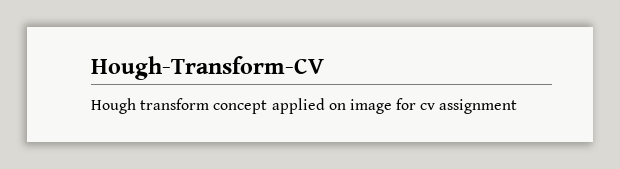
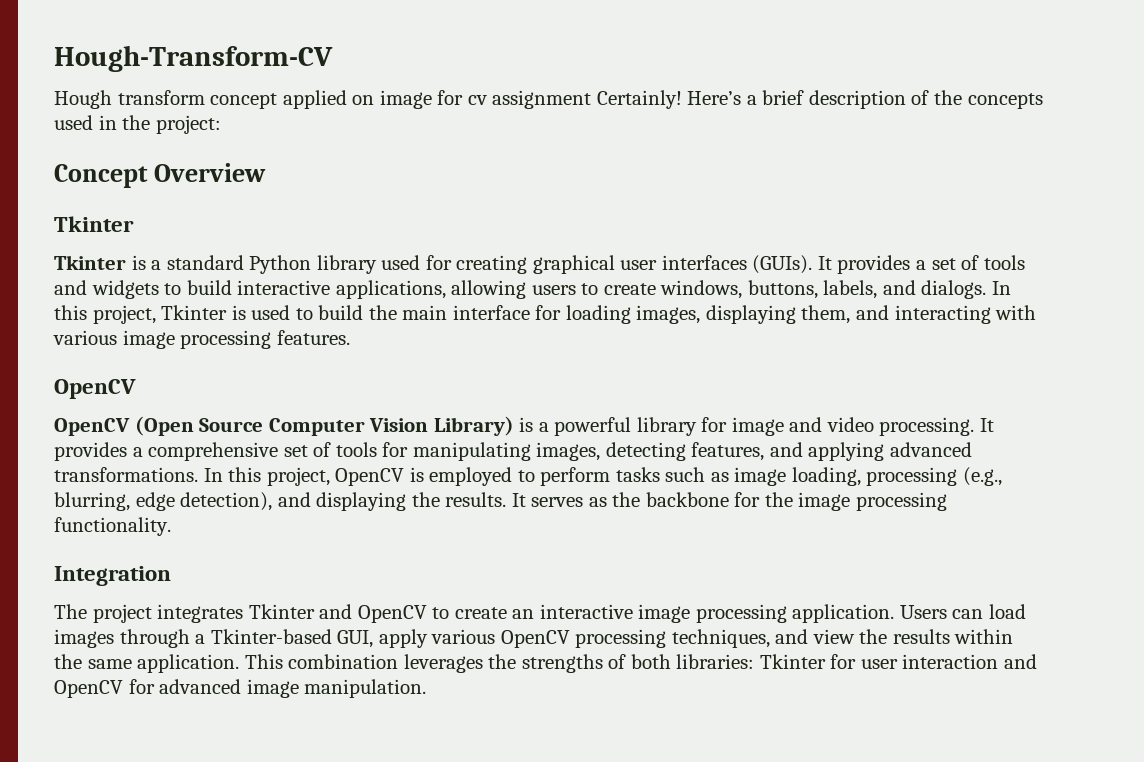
- Hough transform concept applied on image for cv assignment
+ Hough transform concept applied on image for cv assignment Certainly! Here’s a brief description of the concepts used in the project:
+ Concept Overview
+ Tkinter
+ Tkinter is a standard Python library used for creating graphical user interfaces (GUIs). It provides a set of tools and widgets to build interactive applications, allowing users to create windows, buttons, labels, and dialogs. In this project, Tkinter is used to build the main interface for loading images, displaying them, and interacting with various image processing features.
+ OpenCV
+ OpenCV (Open Source Computer Vision Library) is a powerful library for image and video processing. It provides a comprehensive set of tools for manipulating images, detecting features, and applying advanced transformations. In this project, OpenCV is employed to perform tasks such as image loading, processing (e.g., blurring, edge detection), and displaying the results. It serves as the backbone for the image processing functionality.
+ Integration
+ The project integrates Tkinter and OpenCV to create an interactive image processing application. Users can load images through a Tkinter-based GUI, apply various OpenCV processing techniques, and view the results within the same application. This combination leverages the strengths of both libraries: Tkinter for user interaction and OpenCV for advanced image manipulation.

